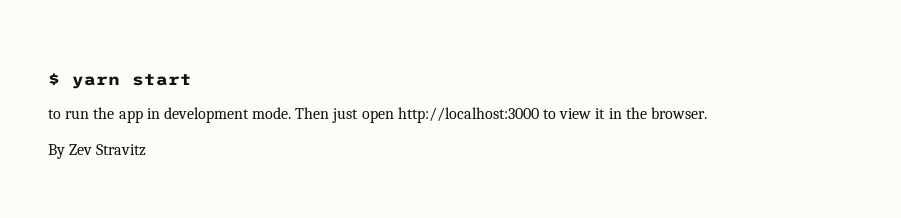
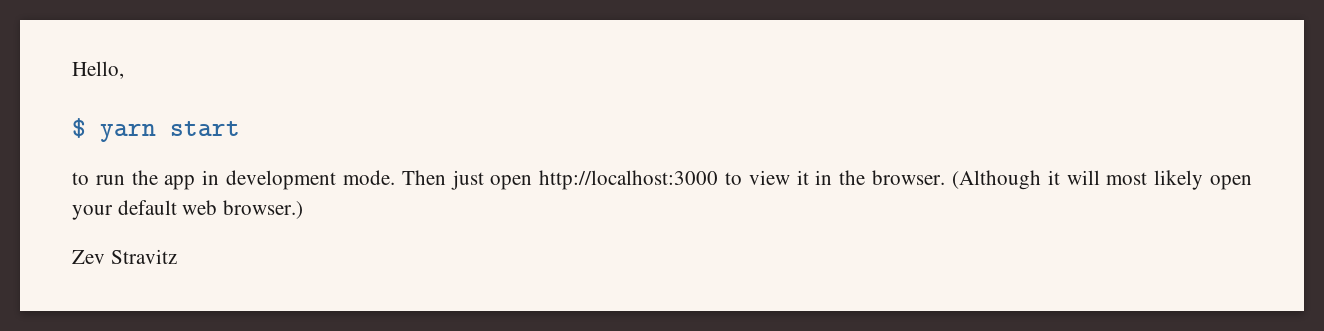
+ Hello,
- Then just open http://localhost:3000 to view it in the browser.
- By Zev Stravitz
+ Then just open http://localhost:3000 to view it in the browser. (Although it will most likely open your default web browser.)
+ Zev Stravitz

